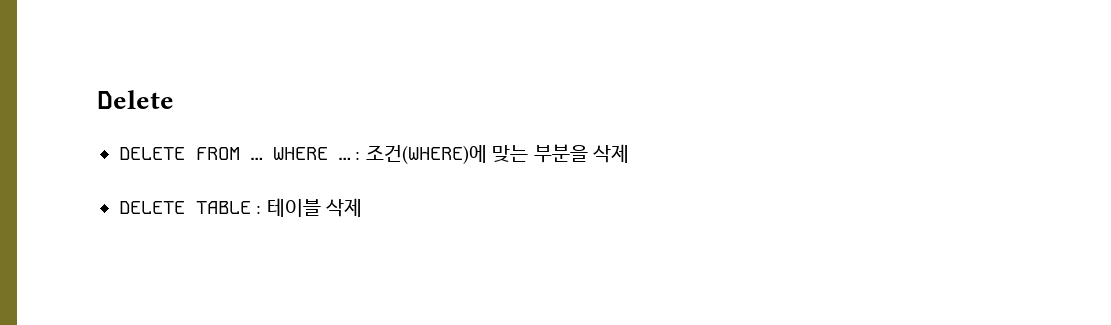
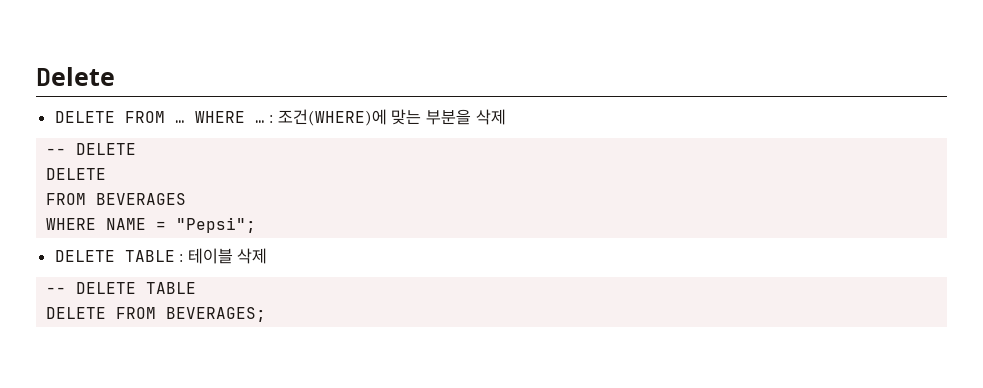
  WHERE … : 조건(WHERE)에 맞는 부분을 삭제
+ -- DELETE
+ DELETE
+ FROM BEVERAGES
+ WHERE NAME = "Pepsi";
+ -- DELETE TABLE
+ DELETE FROM BEVERAGES;

